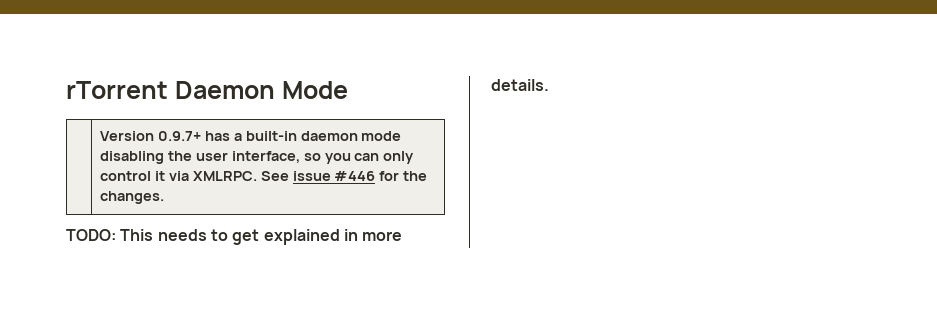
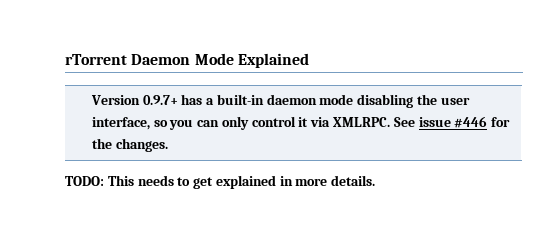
- rTorrent Daemon Mode
+ rTorrent Daemon Mode Explained

